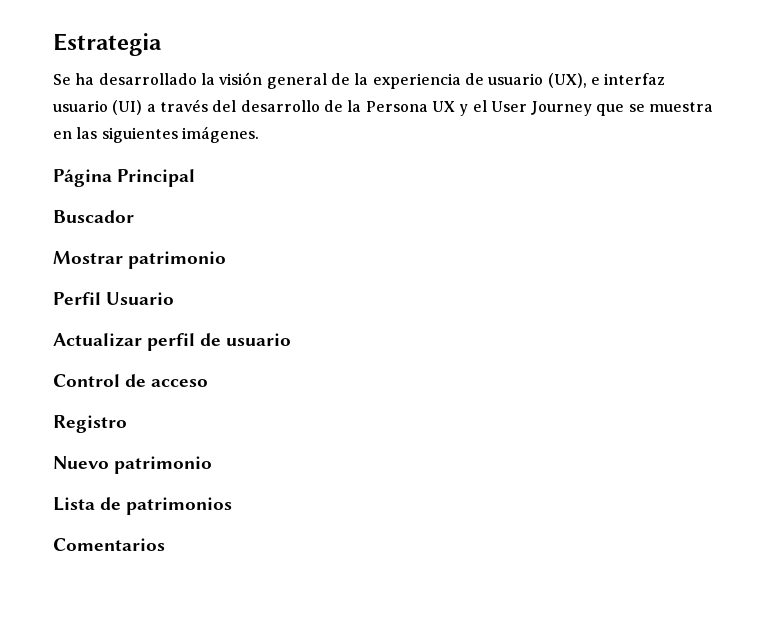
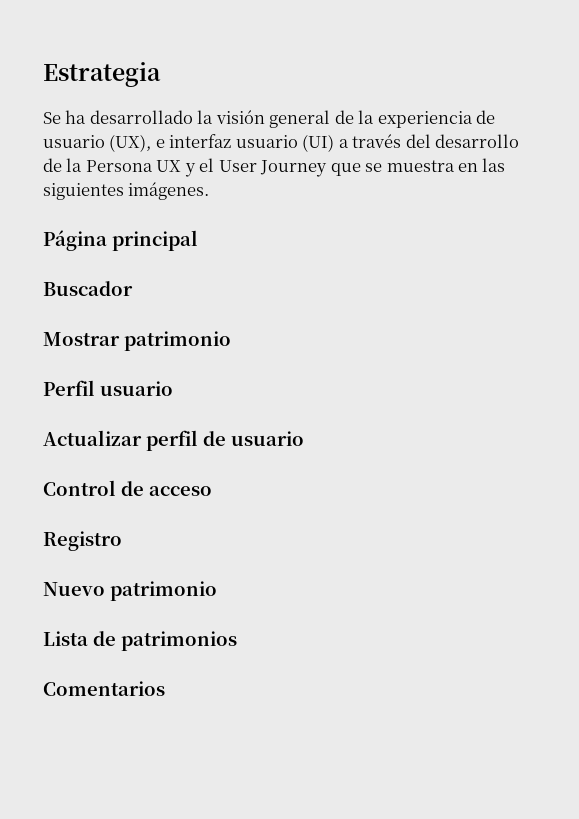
- Página Principal
+ Página principal
- Perfil Usuario
+ Perfil usuario

